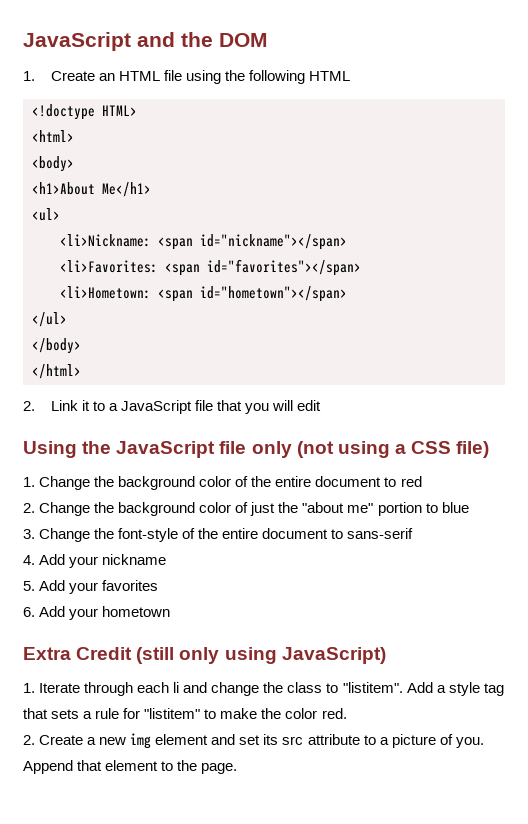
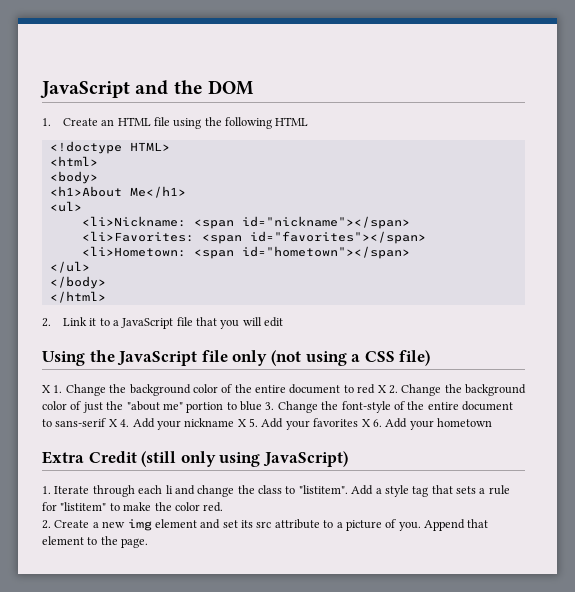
- 1. Change the background color of the entire document to red
- 2. Change the background color of just the "about me" portion to blue
- 3. Change the font-style of the entire document to sans-serif
- 4. Add your nickname
- 5. Add your favorites
- 6. Add your hometown
+ X 1. Change the background color of the entire document to red X 2. Change the background color of just the "about me" portion to blue 3. Change the font-style of the entire document to sans-serif X 4. Add your nickname X 5. Add your favorites X 6. Add your hometown

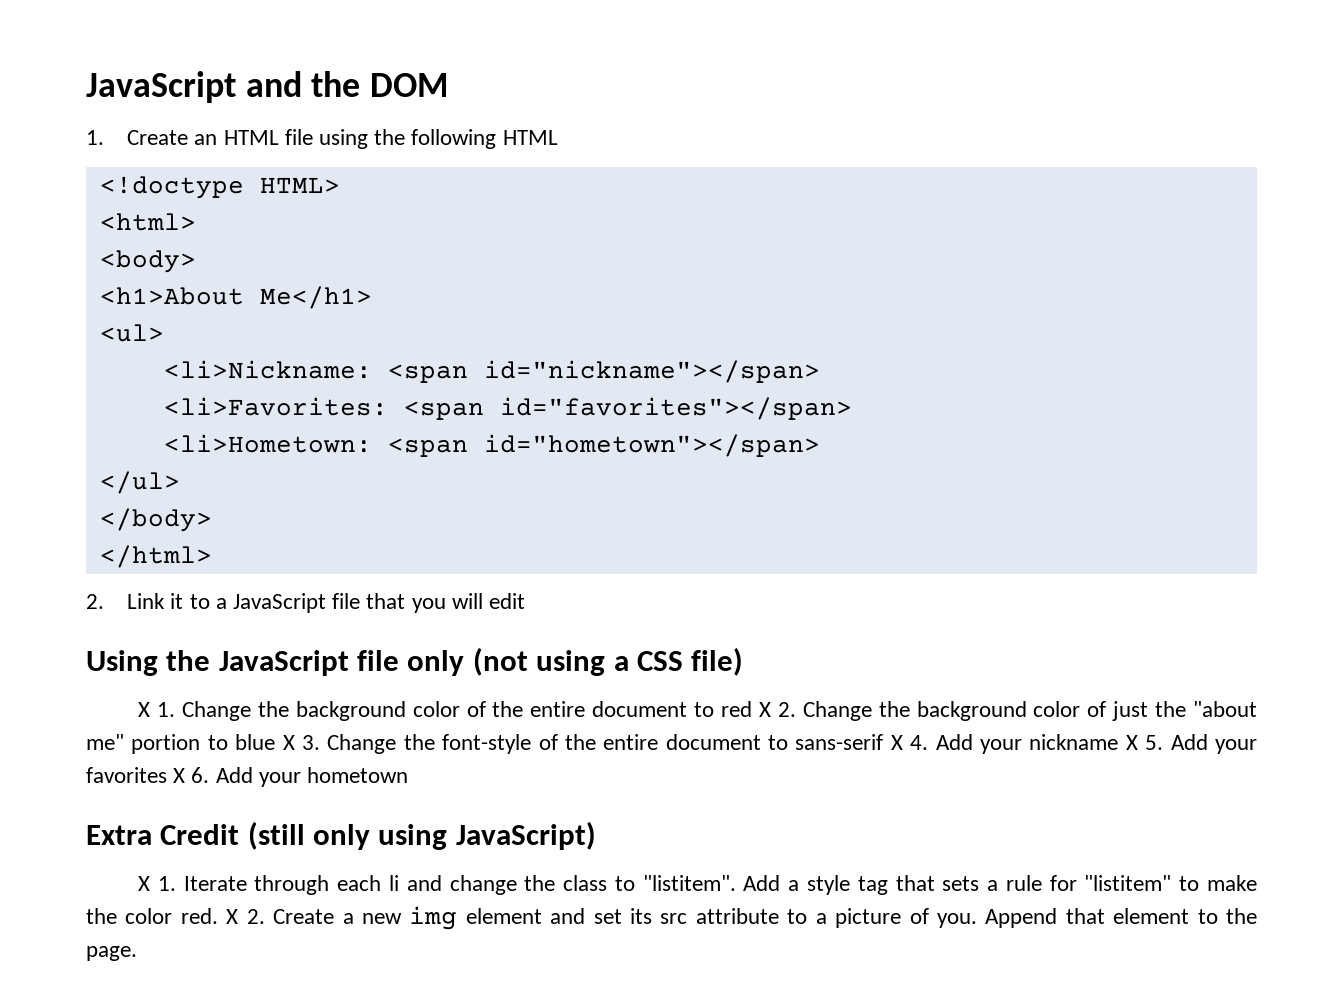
- X 1. Change the background color of the entire document to red X 2. Change the background color of just the "about me" portion to blue 3. Change the font-style of the entire document to sans-serif X 4. Add your nickname X 5. Add your favorites X 6. Add your hometown
+ X 1. Change the background color of the entire document to red X 2. Change the background color of just the "about me" portion to blue X 3. Change the font-style of the entire document to sans-serif X 4. Add your nickname X 5. Add your favorites X 6. Add your hometown
- 1. Iterate through each li and change the class to "listitem".
+ X 1. Iterate through each li and change the class to "listitem".
- Add a style tag that sets a rule for "listitem" to make the color red.
- 2. Create a new img element and set its src attribute to a picture of you.
+ Add a style tag that sets a rule for "listitem" to make the color red. X 2. Create a new img element and set its src attribute to a picture of you.

